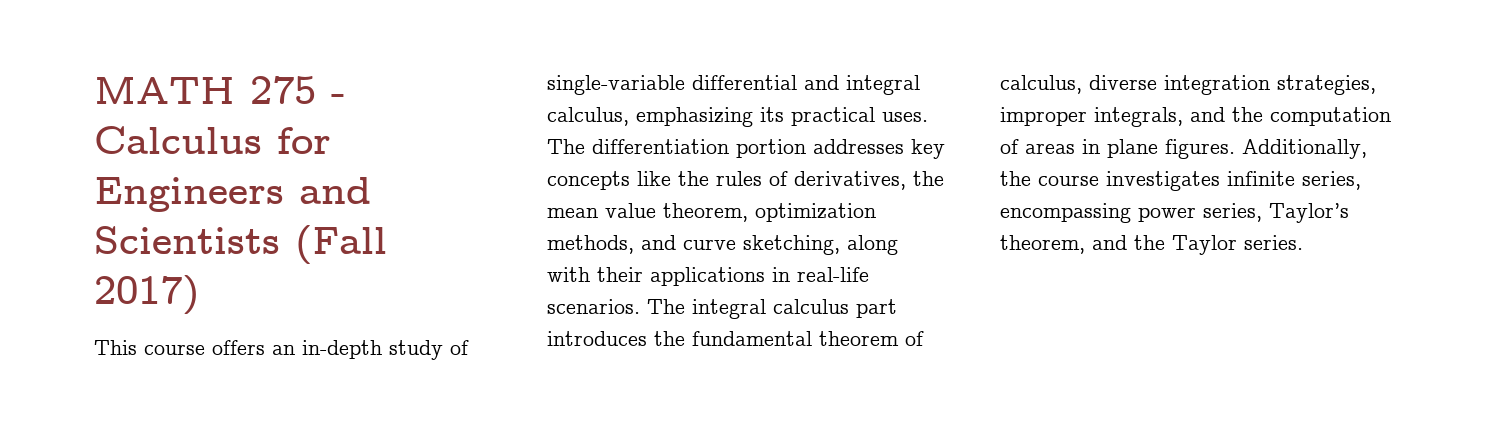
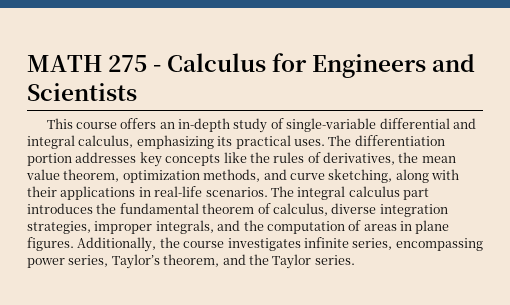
- MATH 275 - Calculus for Engineers and Scientists (Fall 2017)
+ MATH 275 - Calculus for Engineers and Scientists

